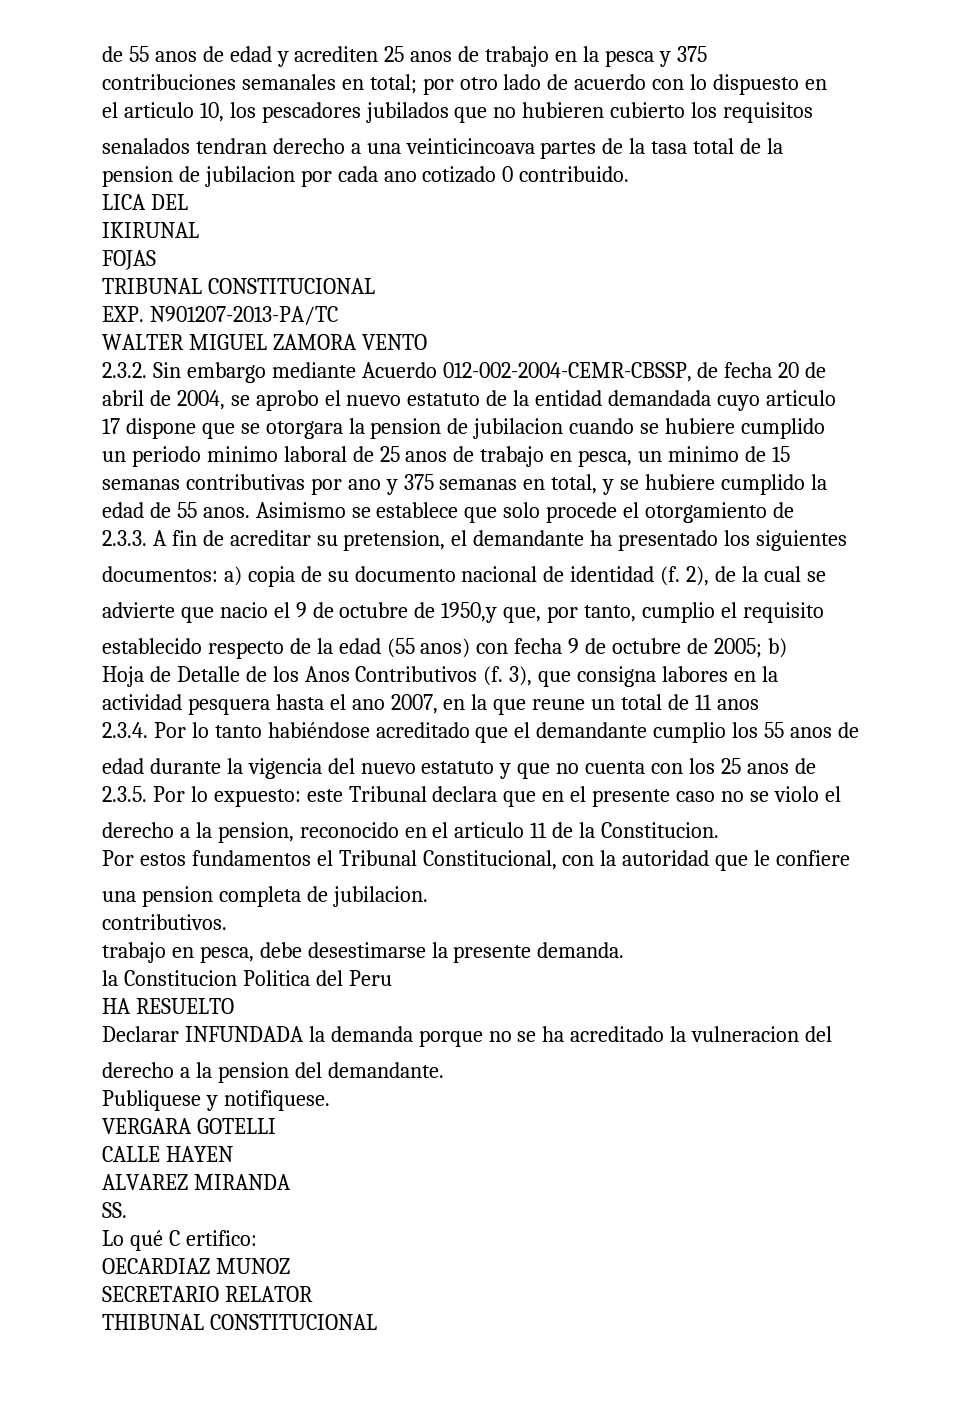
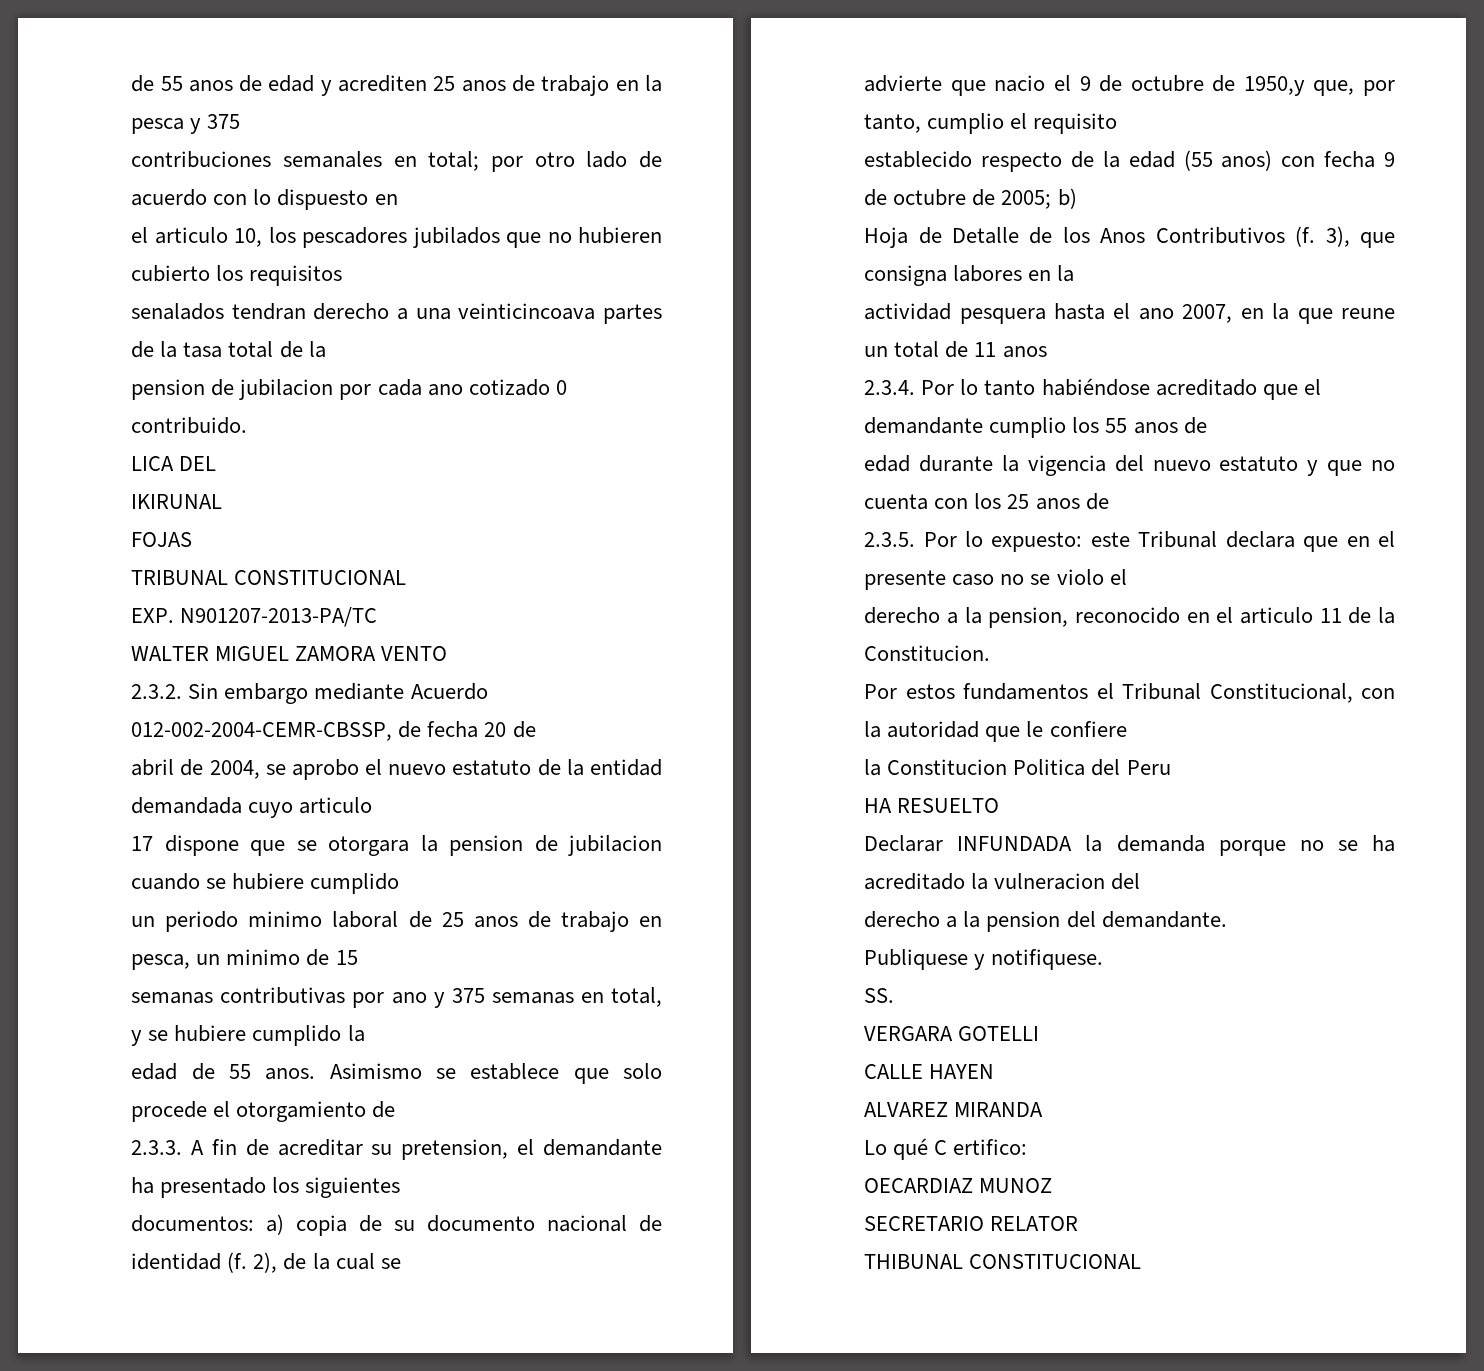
- una pension completa de jubilacion.
- contributivos.
- trabajo en pesca, debe desestimarse la presente demanda.
+ SS.
- SS.

